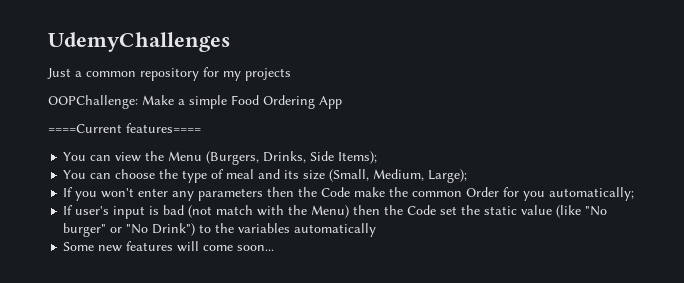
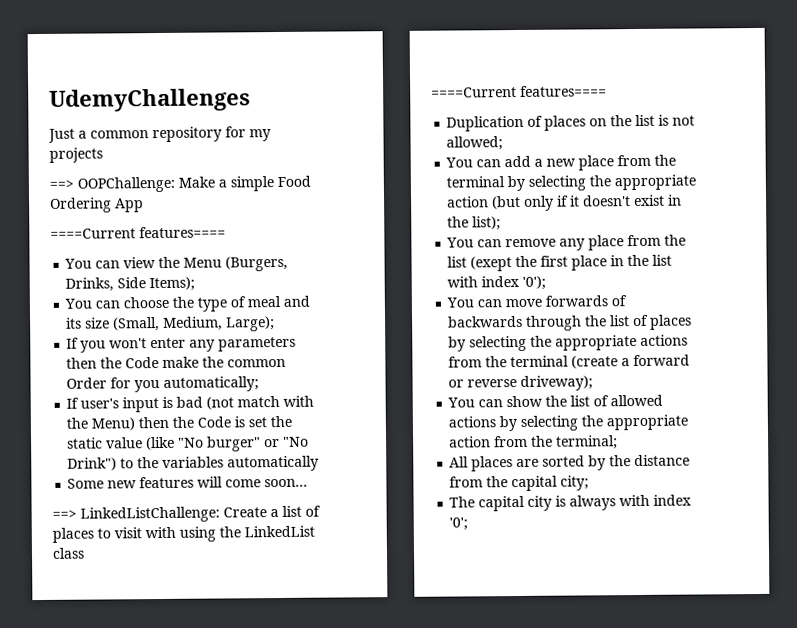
- OOPChallenge: Make a simple Food Ordering App
+ ==> OOPChallenge: Make a simple Food Ordering App
- If user's input is bad (not match with the Menu) then the Code set the static value (like "No burger" or "No Drink") to the variables automatically
+ If user's input is bad (not match with the Menu) then the Code is set the static value (like "No burger" or "No Drink") to the variables automatically
+ ==> LinkedListChallenge: Create a list of places to visit with using the LinkedList class
+ ====Current features====
+ Duplication of places on the list is not allowed;
+ You can add a new place from the terminal by selecting the appropriate action (but only if it doesn't exist in the list);
+ You can remove any place from the list (exept the first place in the list with index '0');
+ You can move forwards of backwards through the list of places by selecting the appropriate actions from the terminal (create a forward or reverse driveway);
+ You can show the list of allowed actions by selecting the appropriate action from the terminal;
+ All places are sorted by the distance from the capital city;
+ The capital city is always with index '0';

